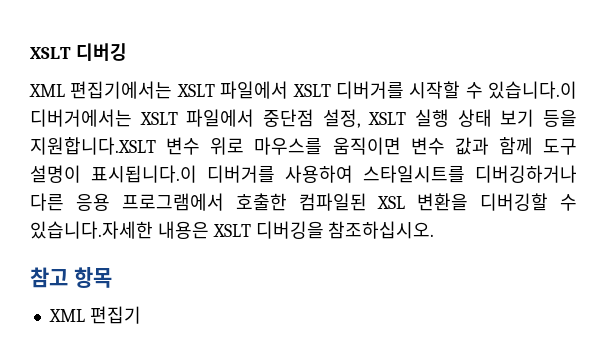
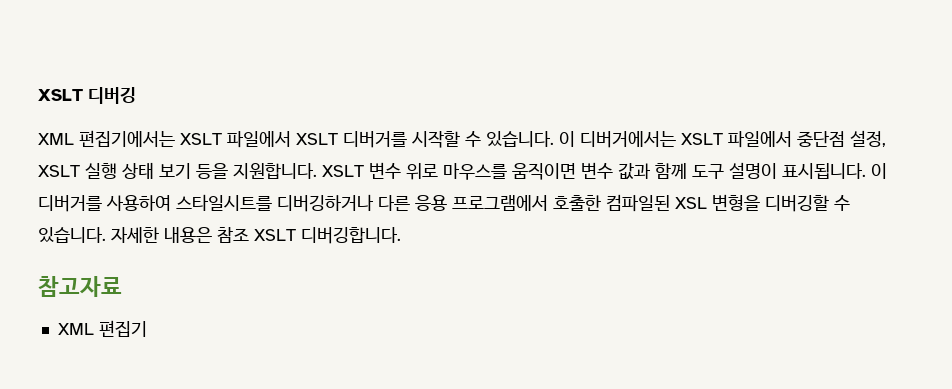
- XML 편집기에서는 XSLT 파일에서 XSLT 디버거를 시작할 수 있습니다.이 디버거에서는 XSLT 파일에서 중단점 설정, XSLT 실행 상태 보기 등을 지원합니다.XSLT 변수 위로 마우스를 움직이면 변수 값과 함께 도구 설명이 표시됩니다.이 디버거를 사용하여 스타일시트를 디버깅하거나 다른 응용 프로그램에서 호출한 컴파일된 XSL 변환을 디버깅할 수 있습니다.자세한 내용은 XSLT 디버깅을 참조하십시오.
- 참고 항목
+ XML 편집기에서는 XSLT 파일에서 XSLT 디버거를 시작할 수 있습니다. 이 디버거에서는 XSLT 파일에서 중단점 설정, XSLT 실행 상태 보기 등을 지원합니다. XSLT 변수 위로 마우스를 움직이면 변수 값과 함께 도구 설명이 표시됩니다. 이 디버거를 사용하여 스타일시트를 디버깅하거나 다른 응용 프로그램에서 호출한 컴파일된 XSL 변형을 디버깅할 수 있습니다. 자세한 내용은 참조 XSLT 디버깅합니다.
+ 참고자료

